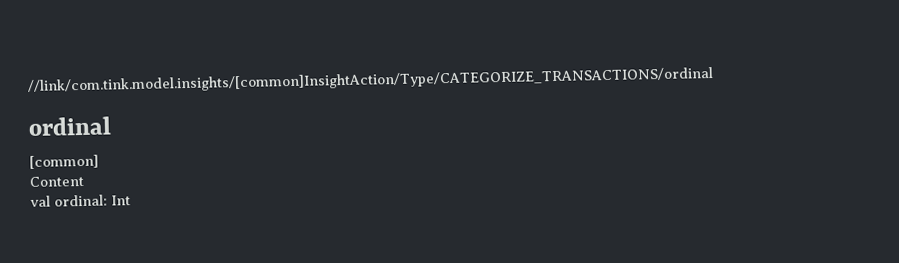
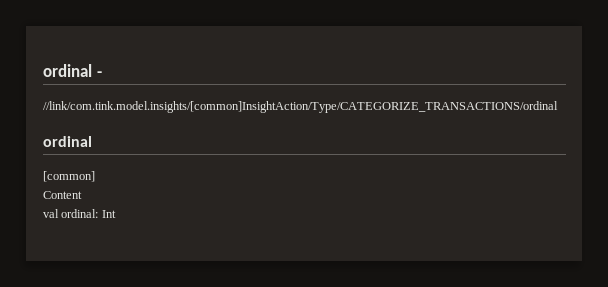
+ ordinal -

